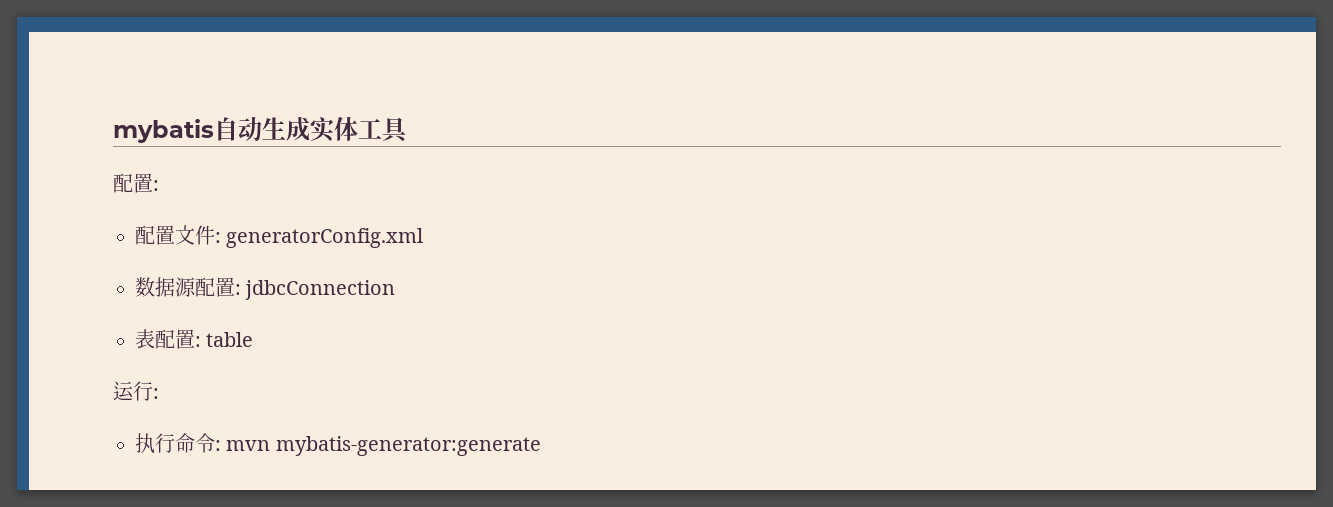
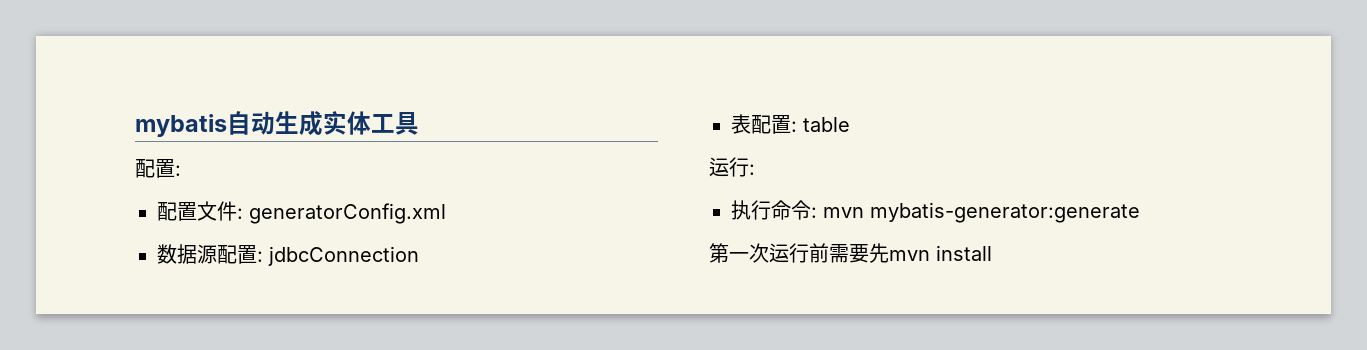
+ 第一次运行前需要先mvn install

